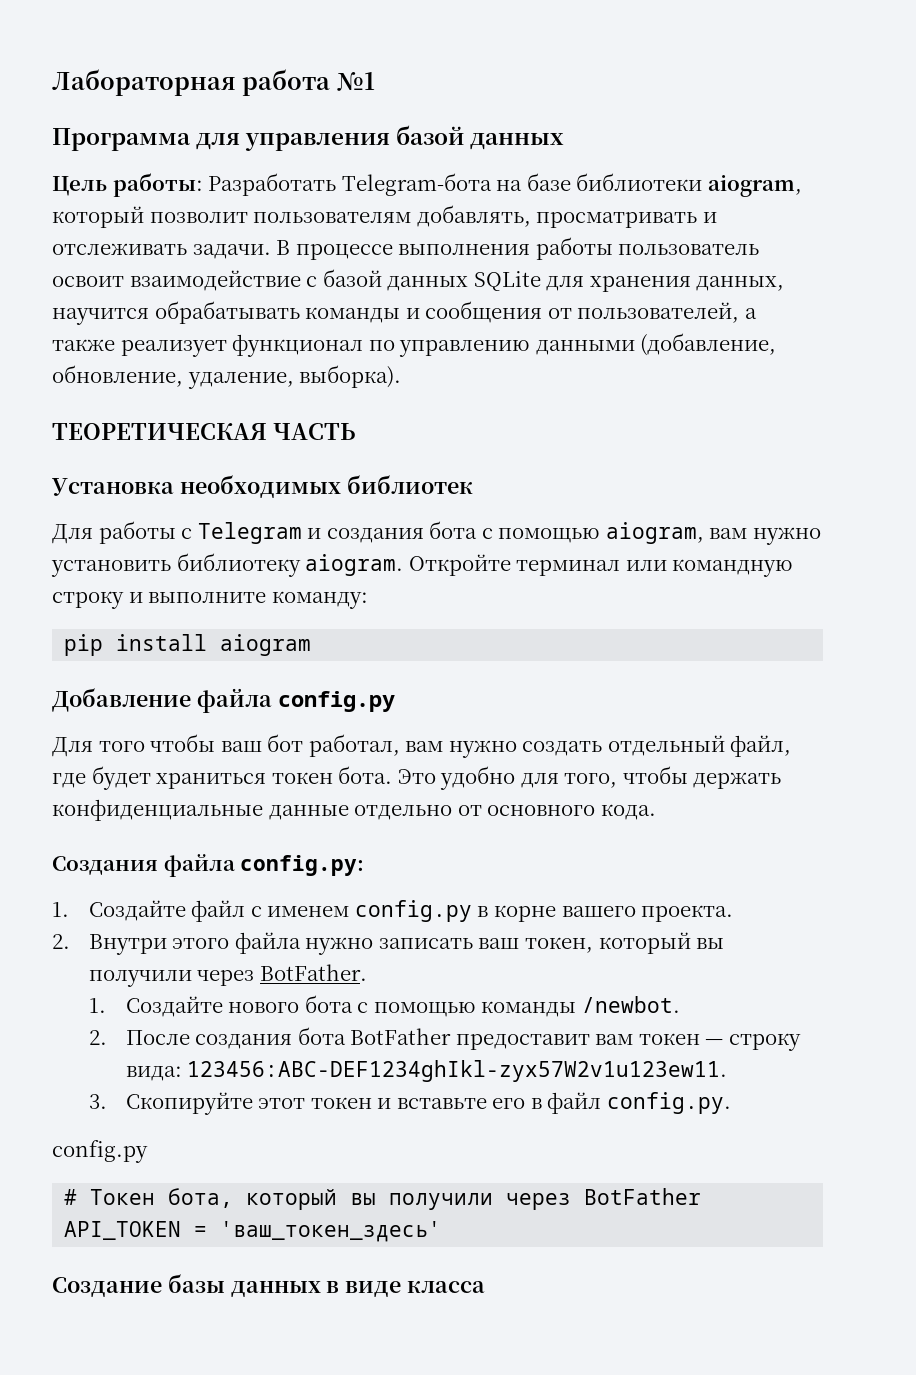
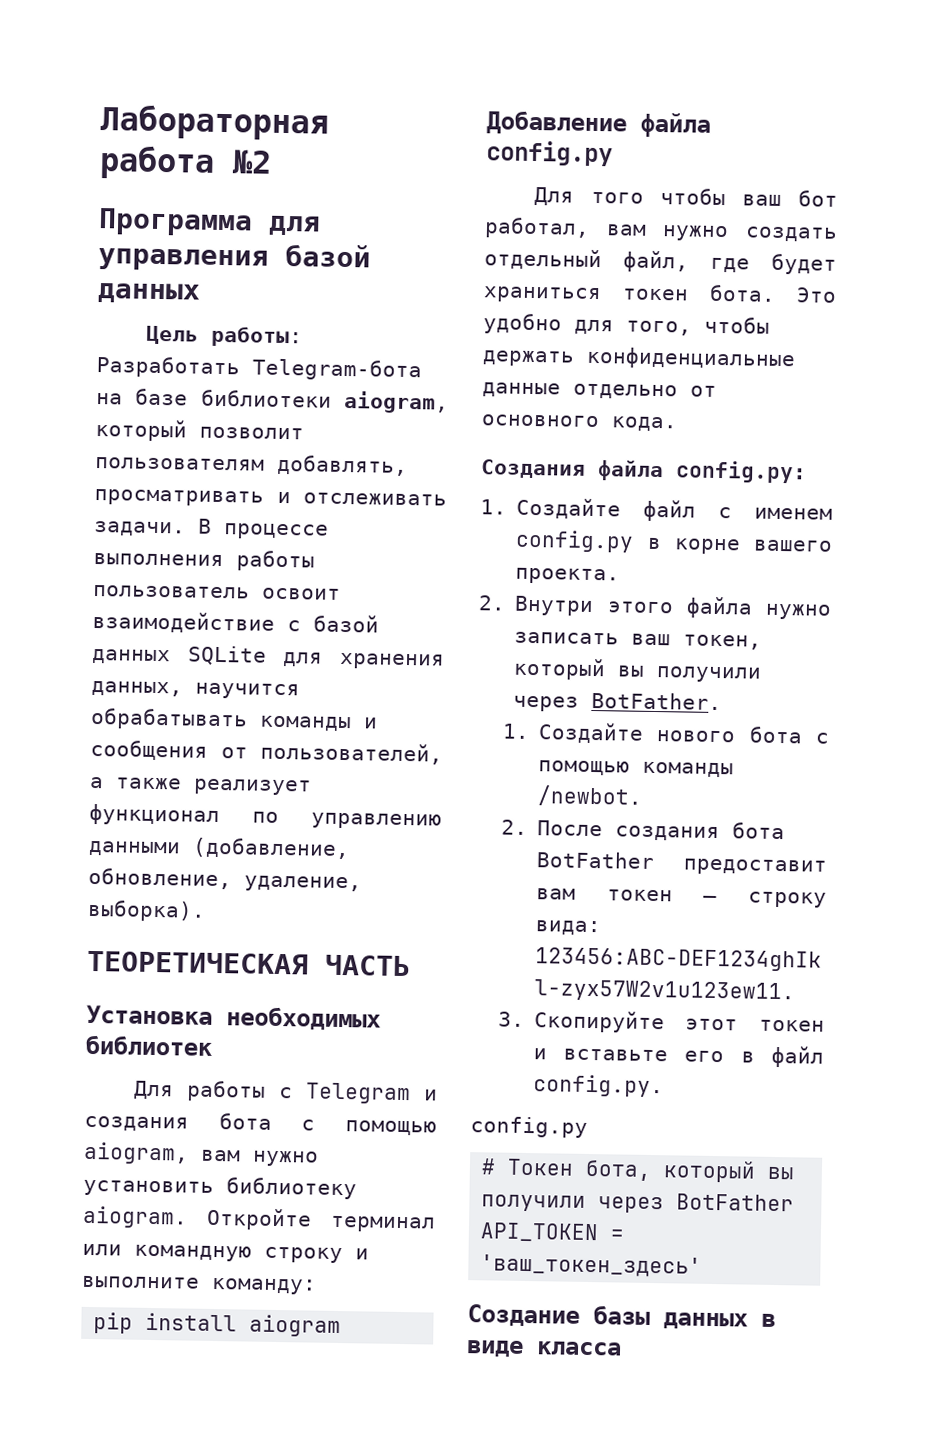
- Лабораторная работа №1
+ Лабораторная работа №2

